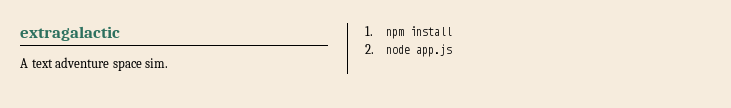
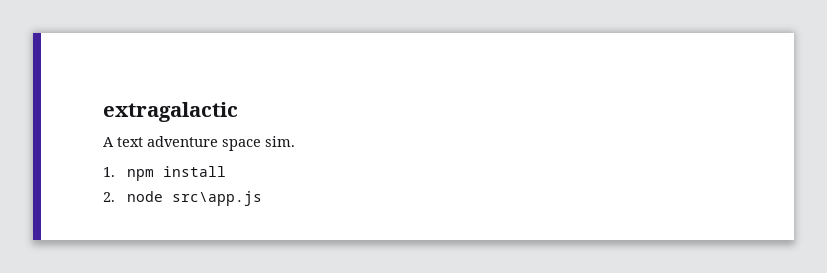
- 2. node app.js
+ 2. node src\app.js

